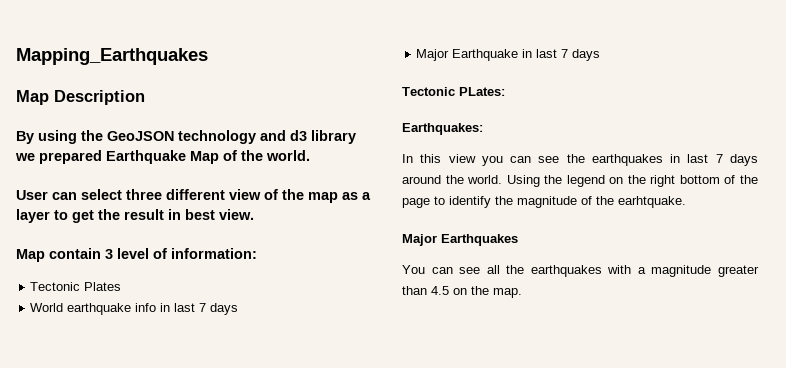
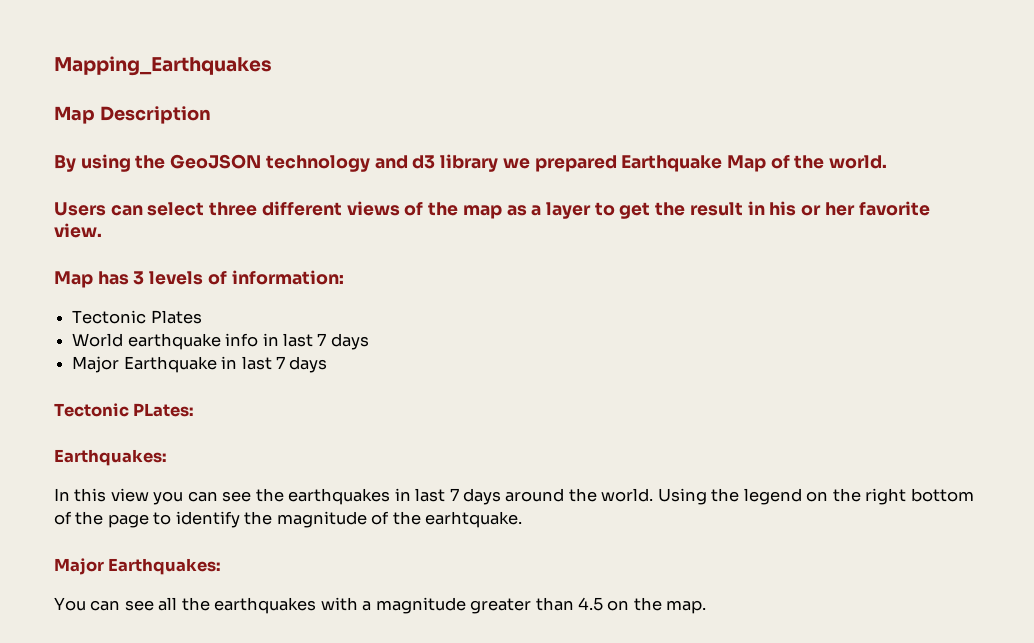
- User can select three different view of the map as a layer to get the result in best view.
+ Users can select three different views of the map as a layer to get the result in his or her favorite view.
- Map contain 3 level of information:
+ Map has 3 levels of information:
- Major Earthquakes
+ Major Earthquakes:

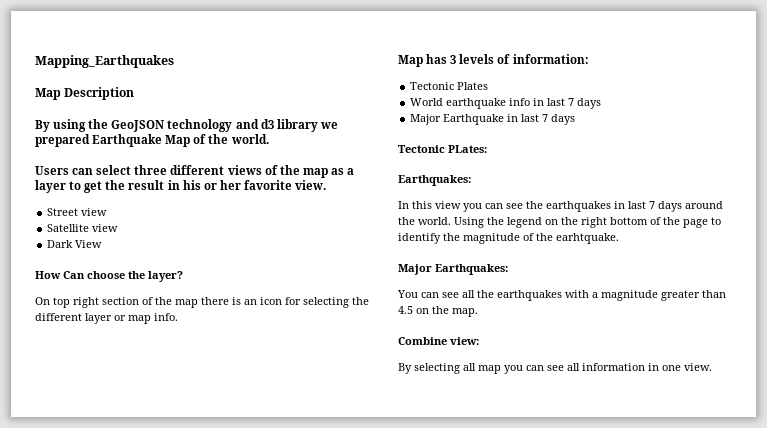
+ Street view
+ Satellite view
+ Dark View
+ How Can choose the layer?
+ On top right section of the map there is an icon for selecting the different layer or map info.
+ Combine view:
+ By selecting all map you can see all information in one view.

